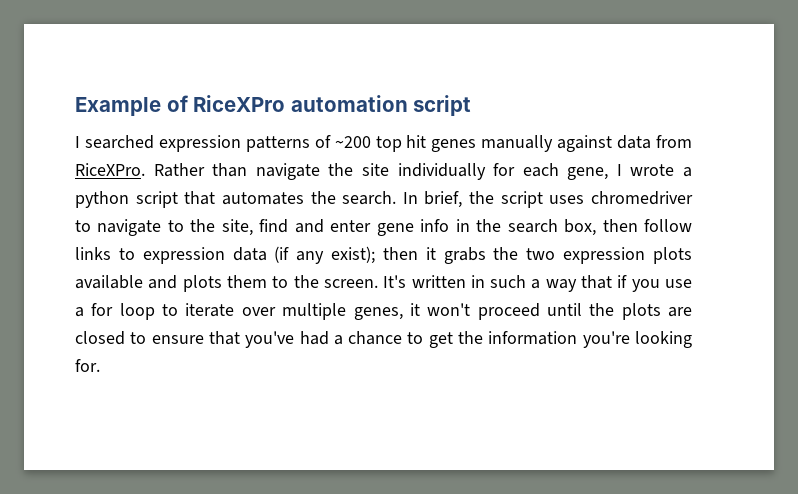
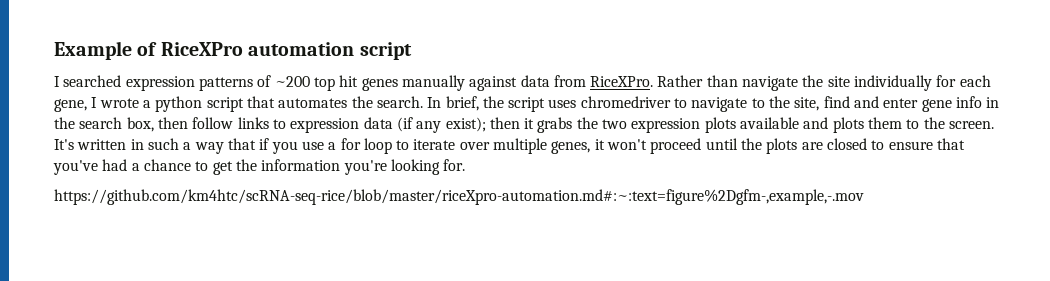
+ https://github.com/km4htc/scRNA-seq-rice/blob/master/riceXpro-automation.md#:~:text=figure%2Dgfm-,example,-.mov

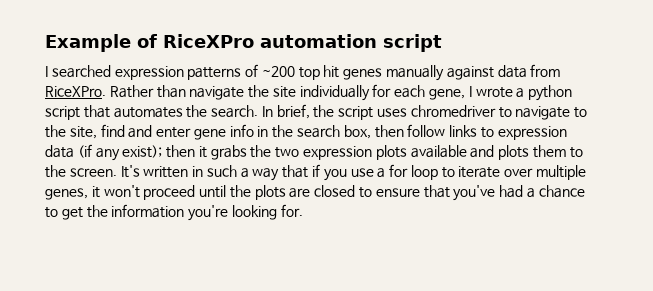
- https://github.com/km4htc/scRNA-seq-rice/blob/master/riceXpro-automation.md#:~:text=figure%2Dgfm-,example,-.mov

